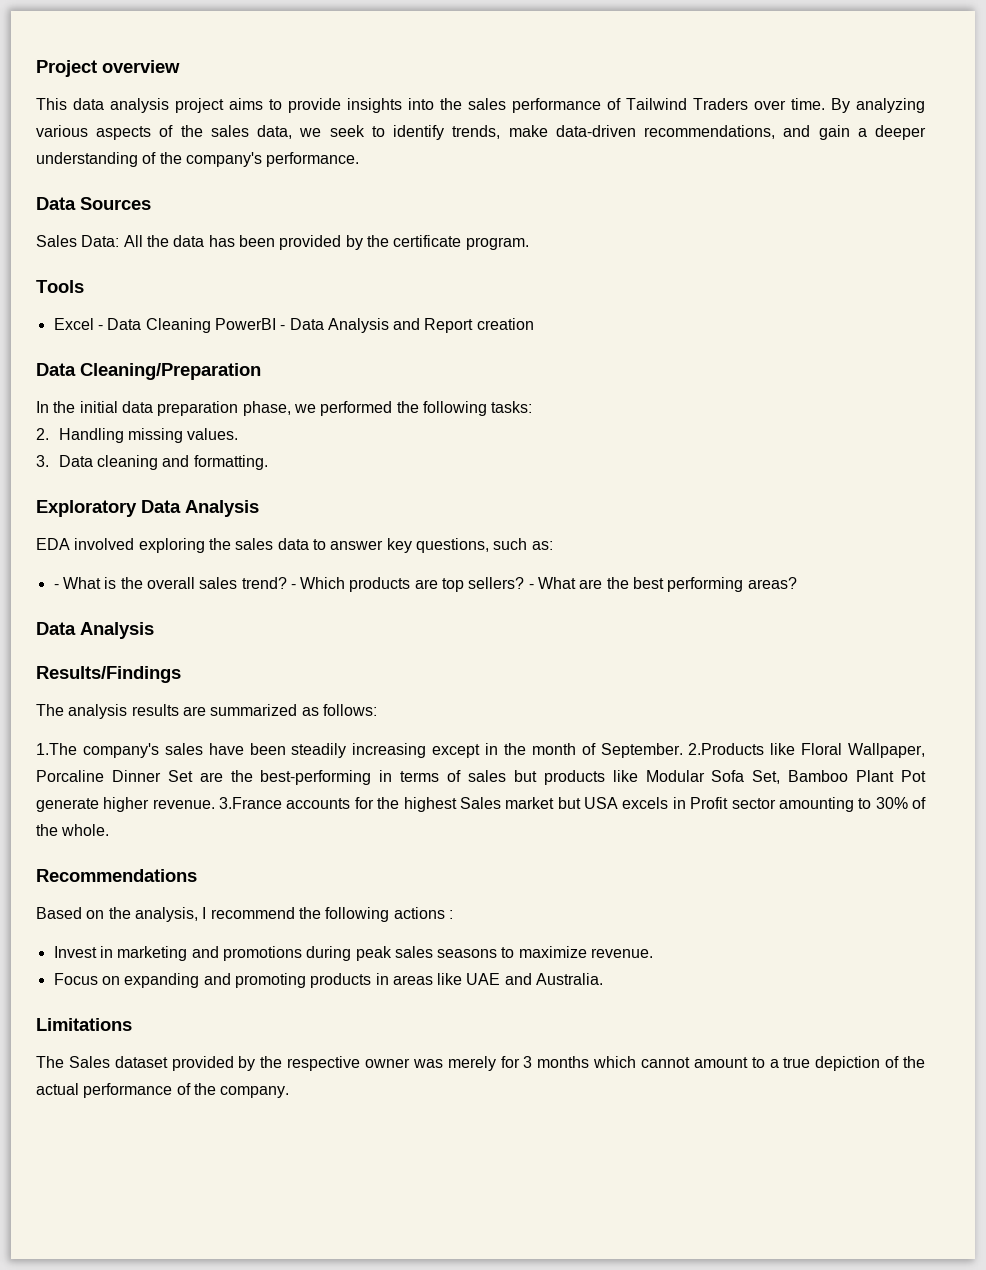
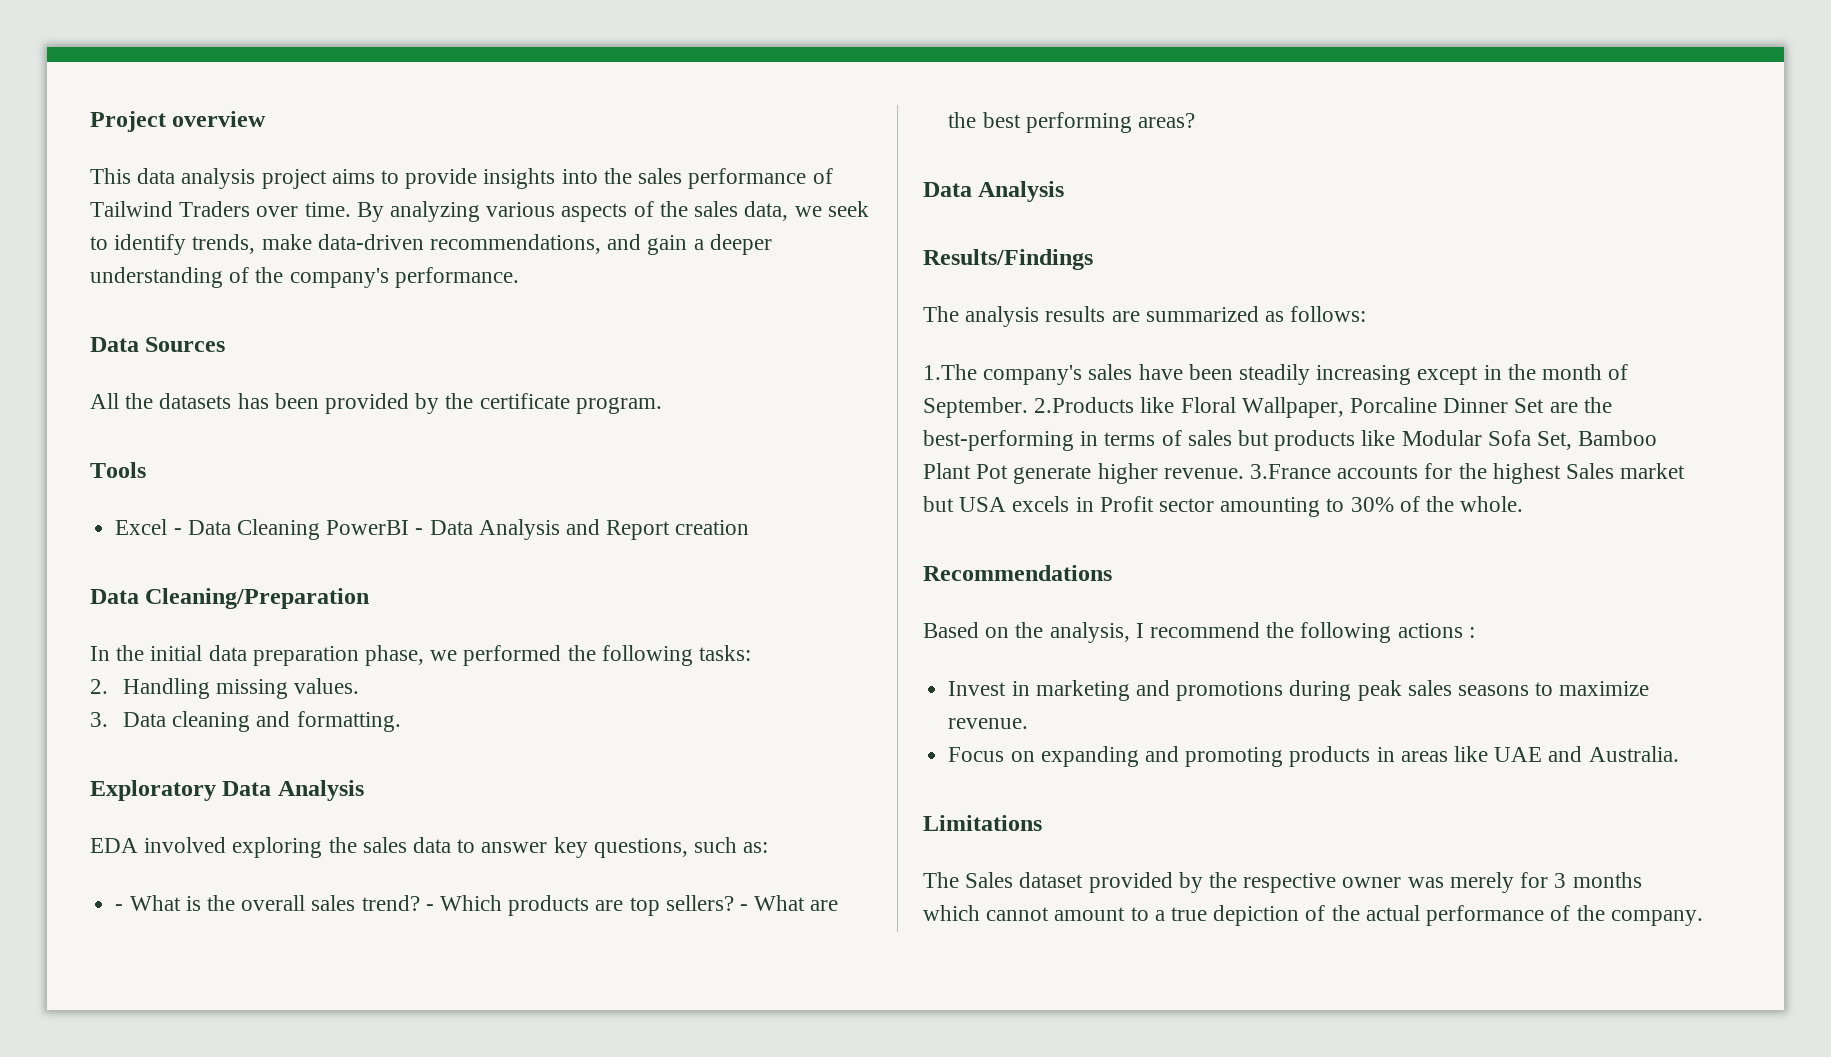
- Sales Data: All the data has been provided by the certificate program.
+ All the datasets has been provided by the certificate program.

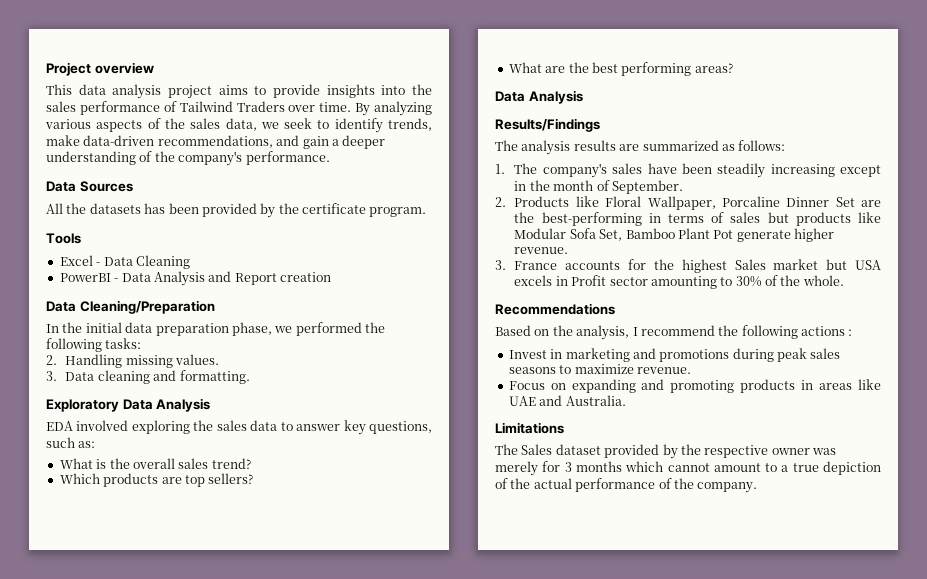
- Excel - Data Cleaning PowerBI - Data Analysis and Report creation
+ Excel - Data Cleaning
+ PowerBI - Data Analysis and Report creation
- - What is the overall sales trend? - Which products are top sellers? - What are the best performing areas?
+ What is the overall sales trend?
+ Which products are top sellers?
+ What are the best performing areas?
- 1.The company's sales have been steadily increasing except in the month of September. 2.Products like Floral Wallpaper, Porcaline Dinner Set are the best-performing in terms of sales but products like Modular Sofa Set, Bamboo Plant Pot generate higher revenue. 3.France accounts for the highest Sales market but USA excels in Profit sector amounting to 30% of the whole.
+ 1. The company's sales have been steadily increasing except in the month of September.
+ 2. Products like Floral Wallpaper, Porcaline Dinner Set are the best-performing in terms of sales but products like Modular Sofa Set, Bamboo Plant Pot generate higher revenue.
+ 3. France accounts for the highest Sales market but USA excels in Profit sector amounting to 30% of the whole.

